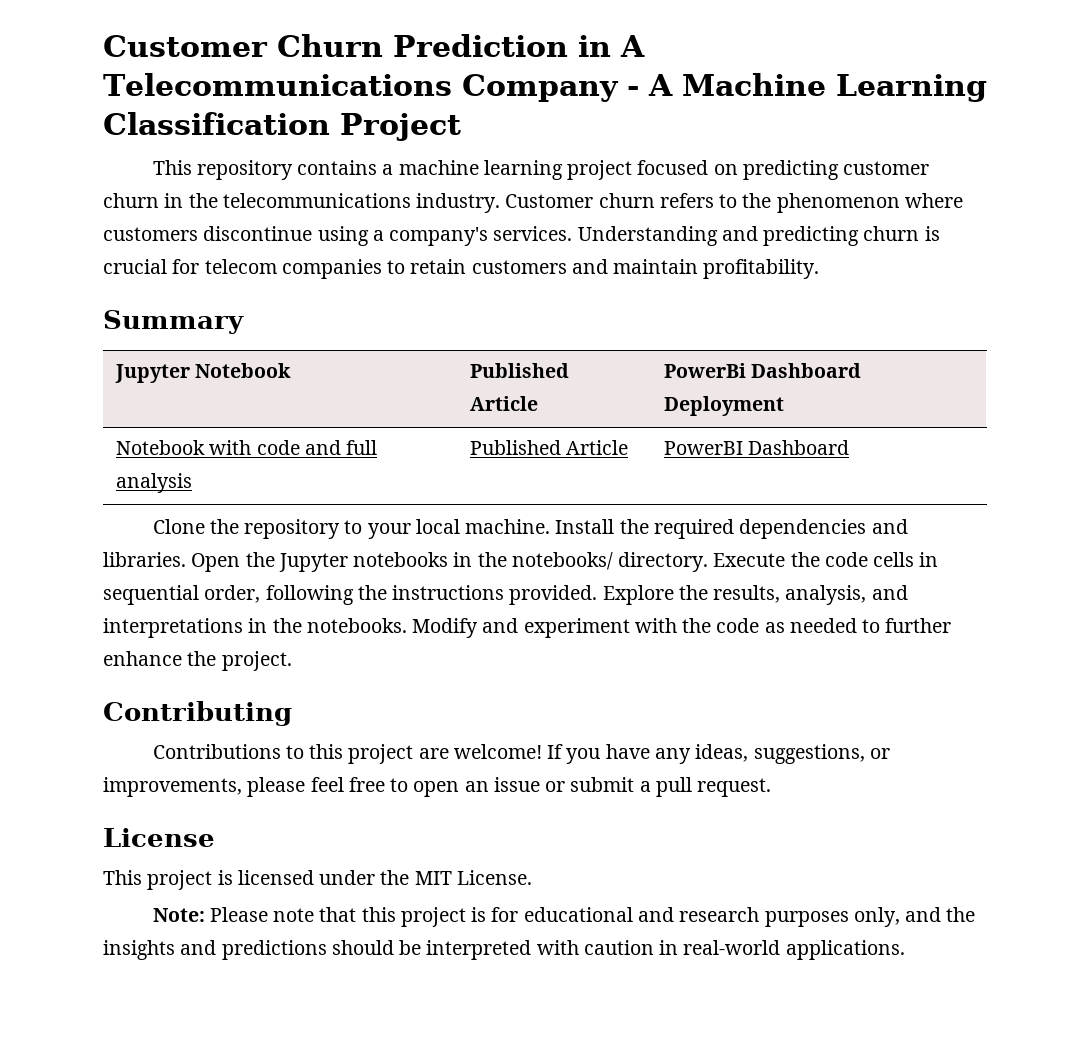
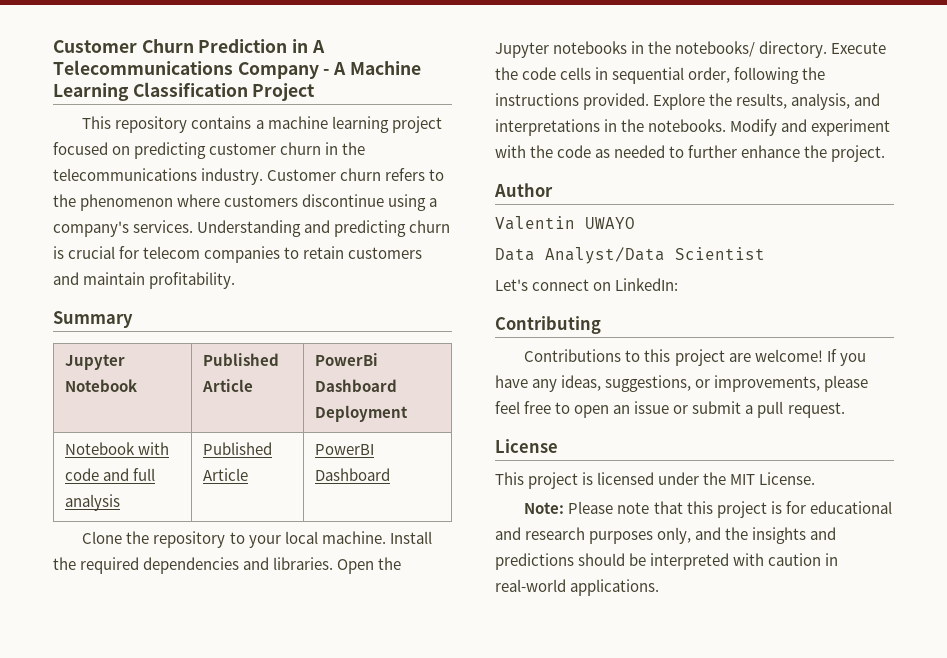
+ Author
+ Valentin UWAYO
+ Data Analyst/Data Scientist
+ Let's connect on LinkedIn:

